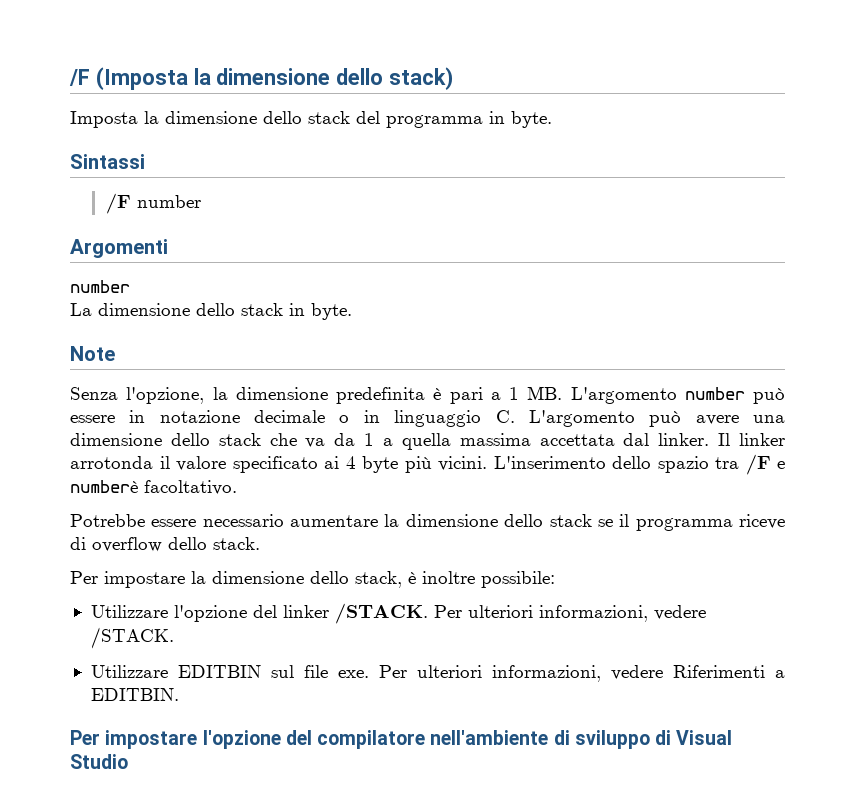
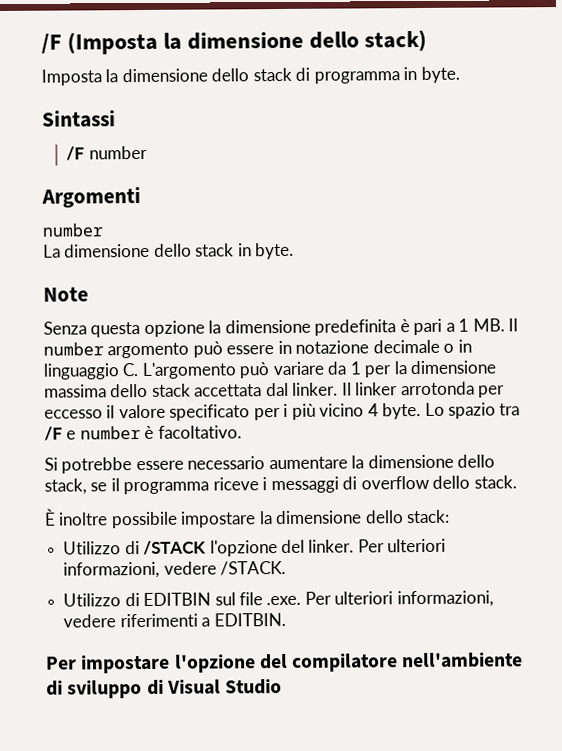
- Imposta la dimensione dello stack del programma in byte.
+ Imposta la dimensione dello stack di programma in byte.
- Senza l'opzione, la dimensione predefinita è pari a 1 MB. L'argomento number può essere in notazione decimale o in linguaggio C. L'argomento può avere una dimensione dello stack che va da 1 a quella massima accettata dal linker.
+ Senza questa opzione la dimensione predefinita è pari a 1 MB. Il number argomento può essere in notazione decimale o in linguaggio C. L'argomento può variare da 1 per la dimensione massima dello stack accettata dal linker.
- Il linker arrotonda il valore specificato ai 4 byte più vicini. L'inserimento dello spazio tra /F e numberè facoltativo.
+ Il linker arrotonda per eccesso il valore specificato per i più vicino 4 byte. Lo spazio tra /F e number è facoltativo.
- Potrebbe essere necessario aumentare la dimensione dello stack se il programma riceve di overflow dello stack.
+ Si potrebbe essere necessario aumentare la dimensione dello stack, se il programma riceve i messaggi di overflow dello stack.
- Per impostare la dimensione dello stack, è inoltre possibile:
- Utilizzare l'opzione del linker /STACK.
+ È inoltre possibile impostare la dimensione dello stack:
+ Utilizzo di /STACK l'opzione del linker.
- Utilizzare EDITBIN sul file exe. Per ulteriori informazioni, vedere Riferimenti a EDITBIN.
+ Utilizzo di EDITBIN sul file .exe. Per ulteriori informazioni, vedere riferimenti a EDITBIN.

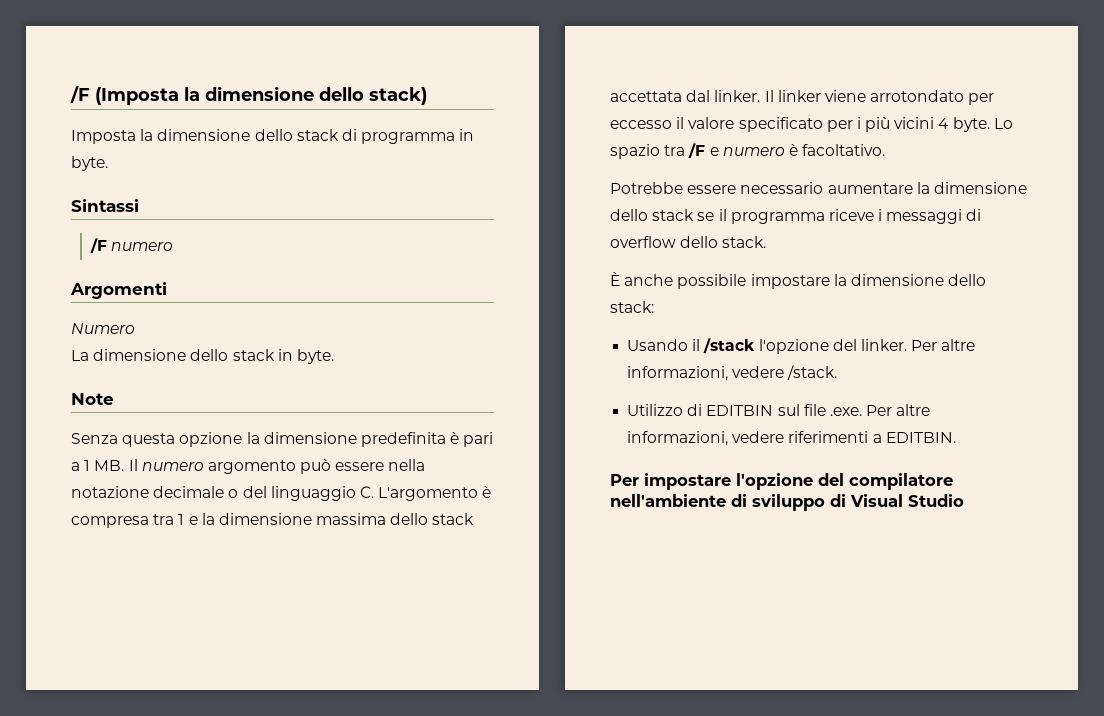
- /F number
+ /F numero
  Argomenti
- number
+ Numero
- Senza questa opzione la dimensione predefinita è pari a 1 MB. Il number argomento può essere in notazione decimale o in linguaggio C. L'argomento può variare da 1 per la dimensione massima dello stack accettata dal linker.
+ Senza questa opzione la dimensione predefinita è pari a 1 MB. Il numero argomento può essere nella notazione decimale o del linguaggio C. L'argomento è compresa tra 1 e la dimensione massima dello stack accettata dal linker.
- Il linker arrotonda per eccesso il valore specificato per i più vicino 4 byte.
+ Il linker viene arrotondato per eccesso il valore specificato per i più vicini 4 byte.
- Lo spazio tra /F e number è facoltativo.
+ Lo spazio tra /F e numero è facoltativo.
- Si potrebbe essere necessario aumentare la dimensione dello stack, se il programma riceve i messaggi di overflow dello stack.
+ Potrebbe essere necessario aumentare la dimensione dello stack se il programma riceve i messaggi di overflow dello stack.
- È inoltre possibile impostare la dimensione dello stack:
+ È anche possibile impostare la dimensione dello stack:
- Utilizzo di /STACK l'opzione del linker.
+ Usando il /stack l'opzione del linker.
- Per ulteriori informazioni, vedere /STACK.
+ Per altre informazioni, vedere /stack.
- Utilizzo di EDITBIN sul file .exe. Per ulteriori informazioni, vedere riferimenti a EDITBIN.
+ Utilizzo di EDITBIN sul file .exe. Per altre informazioni, vedere riferimenti a EDITBIN.

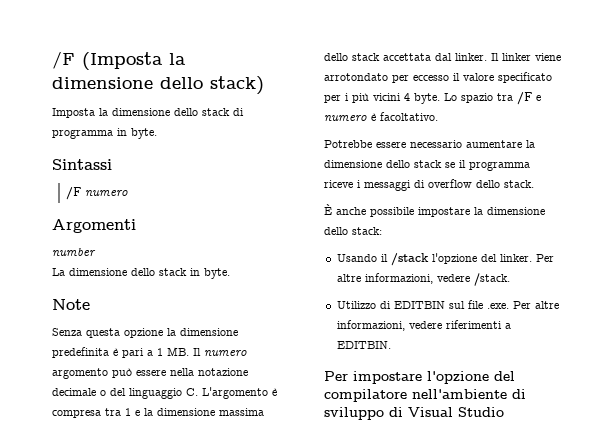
- Numero
+ number

